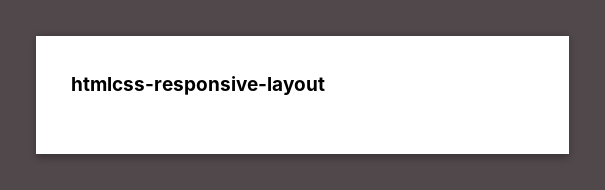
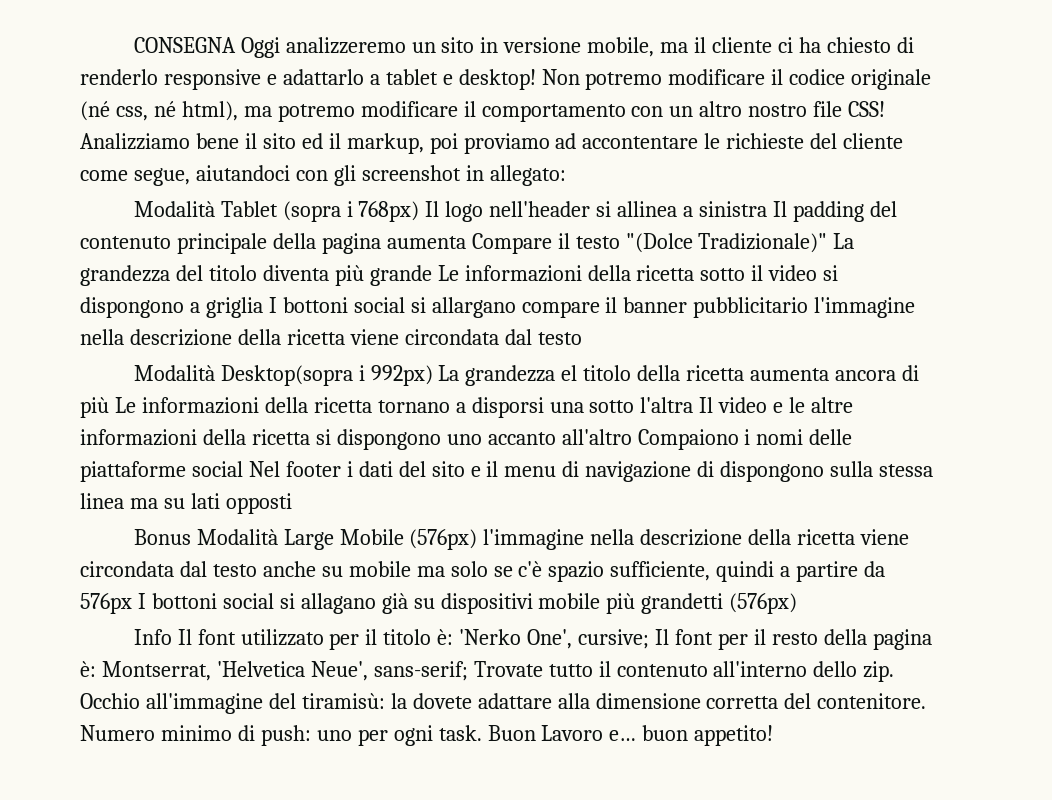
- htmlcss-responsive-layout
+ CONSEGNA Oggi analizzeremo un sito in versione mobile, ma il cliente ci ha chiesto di renderlo responsive e adattarlo a tablet e desktop! Non potremo modificare il codice originale (né css, né html), ma potremo modificare il comportamento con un altro nostro file CSS! Analizziamo bene il sito ed il markup, poi proviamo ad accontentare le richieste del cliente come segue, aiutandoci con gli screenshot in allegato:
+ Modalità Tablet (sopra i 768px) Il logo nell'header si allinea a sinistra Il padding del contenuto principale della pagina aumenta Compare il testo "(Dolce Tradizionale)" La grandezza del titolo diventa più grande Le informazioni della ricetta sotto il video si dispongono a griglia I bottoni social si allargano compare il banner pubblicitario l'immagine nella descrizione della ricetta viene circondata dal testo
+ Modalità Desktop(sopra i 992px) La grandezza el titolo della ricetta aumenta ancora di più Le informazioni della ricetta tornano a disporsi una sotto l'altra Il video e le altre informazioni della ricetta si dispongono uno accanto all'altro Compaiono i nomi delle piattaforme social Nel footer i dati del sito e il menu di navigazione di dispongono sulla stessa linea ma su lati opposti
+ Bonus Modalità Large Mobile (576px) l'immagine nella descrizione della ricetta viene circondata dal testo anche su mobile ma solo se c'è spazio sufficiente, quindi a partire da 576px I bottoni social si allagano già su dispositivi mobile più grandetti (576px)
+ Info Il font utilizzato per il titolo è: 'Nerko One', cursive; Il font per il resto della pagina è: Montserrat, 'Helvetica Neue', sans-serif; Trovate tutto il contenuto all'interno dello zip. Occhio all'immagine del tiramisù: la dovete adattare alla dimensione corretta del contenitore. Numero minimo di push: uno per ogni task. Buon Lavoro e… buon appetito!

